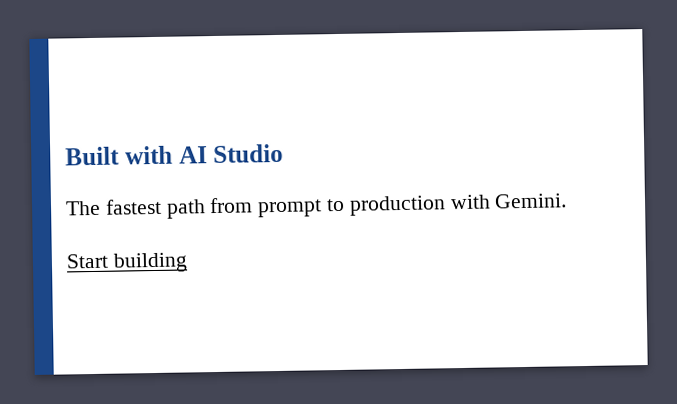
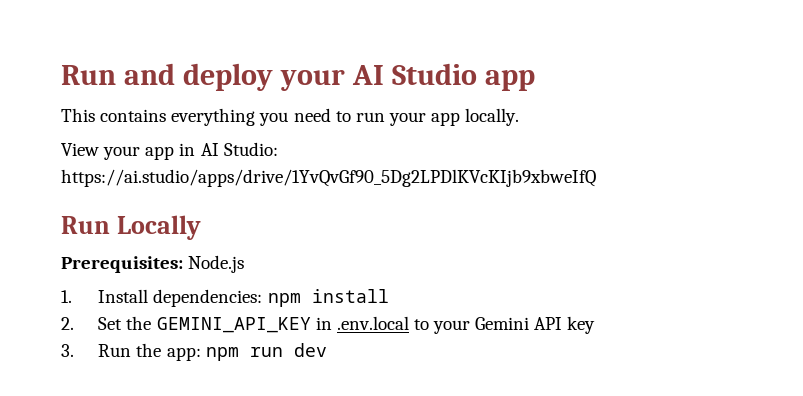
- Built with AI Studio
- The fastest path from prompt to production with Gemini.
- Start building
+ Run and deploy your AI Studio app
+ This contains everything you need to run your app locally.
+ View your app in AI Studio: https://ai.studio/apps/drive/1YvQvGf90_5Dg2LPDlKVcKIjb9xbweIfQ
+ Run Locally
+ Prerequisites: Node.js
+ 1. Install dependencies: npm install
+ 2. Set the GEMINI_API_KEY in .env.local to your Gemini API key
+ 3. Run the app: npm run dev

